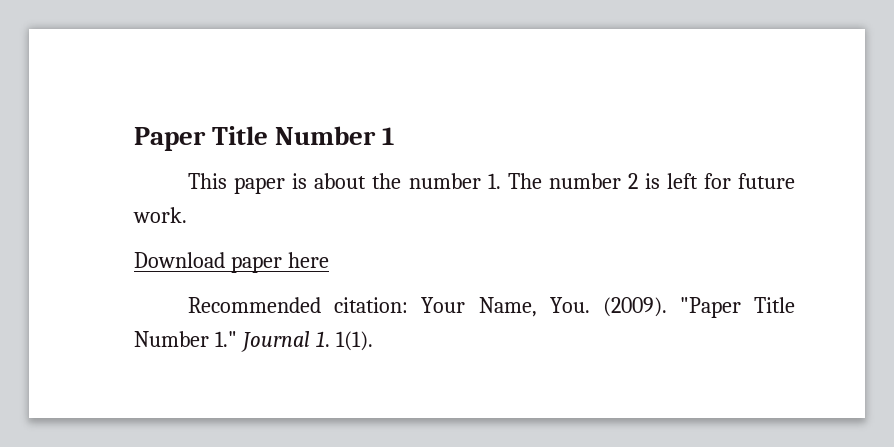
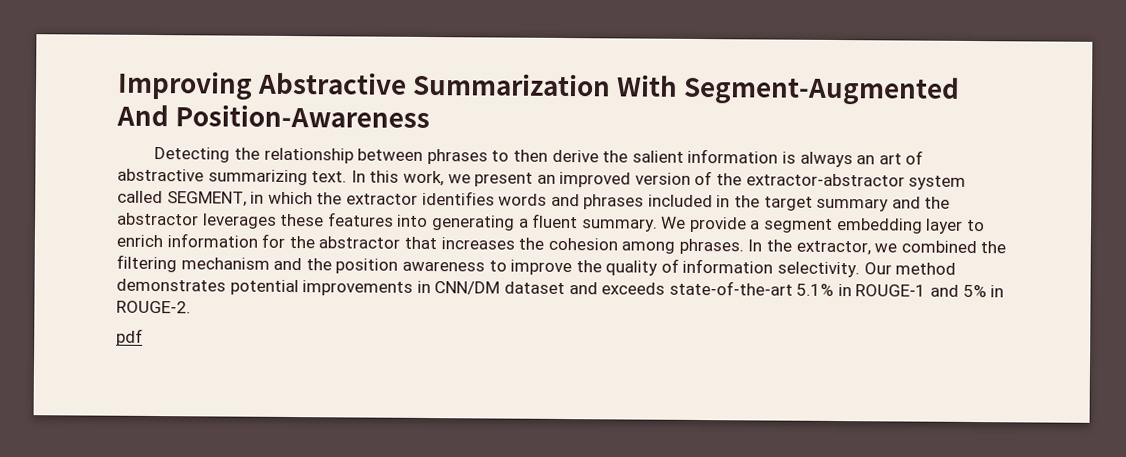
- Paper Title Number 1
- This paper is about the number 1. The number 2 is left for future work.
- Download paper here
- Recommended citation: Your Name, You. (2009). "Paper Title Number 1." Journal 1. 1(1).
+ Improving Abstractive Summarization With Segment-Augmented And Position-Awareness
+ Detecting the relationship between phrases to then derive the salient information is always an art of abstractive summarizing text. In this work, we present an improved version of the extractor-abstractor system called SEGMENT, in which the extractor identifies words and phrases included in the target summary and the abstractor leverages these features into generating a fluent summary. We provide a segment embedding layer to enrich information for the abstractor that increases the cohesion among phrases. In the extractor, we combined the filtering mechanism and the position awareness to improve the quality of information selectivity. Our method demonstrates potential improvements in CNN/DM dataset and exceeds state-of-the-art 5.1% in ROUGE-1 and 5% in ROUGE-2.
+ pdf

